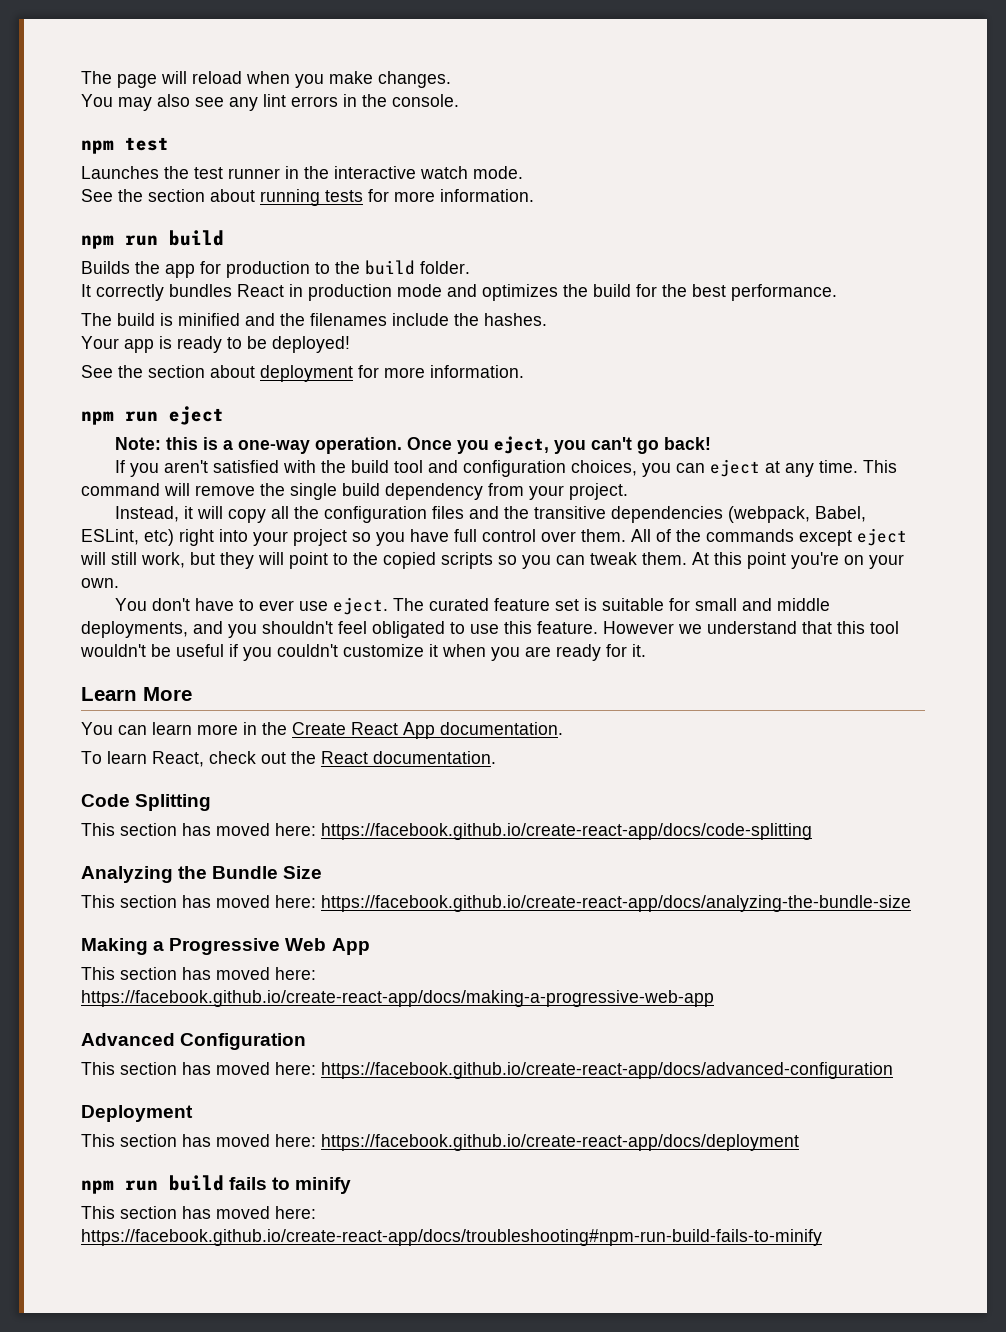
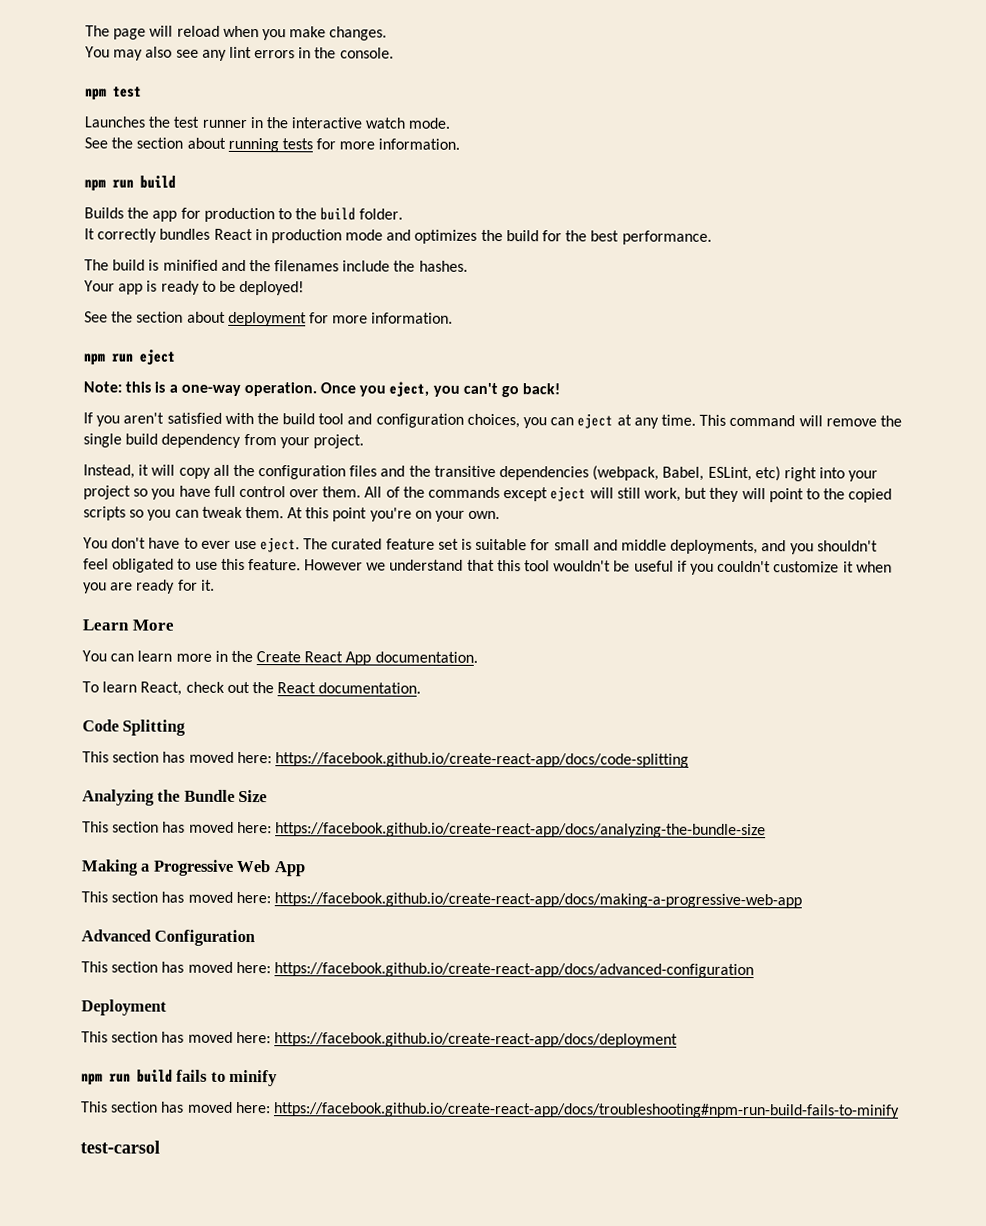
+ test-carsol

